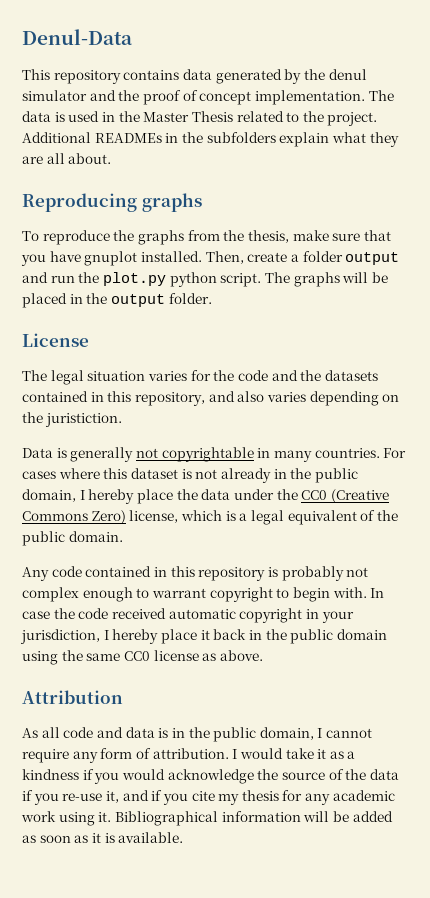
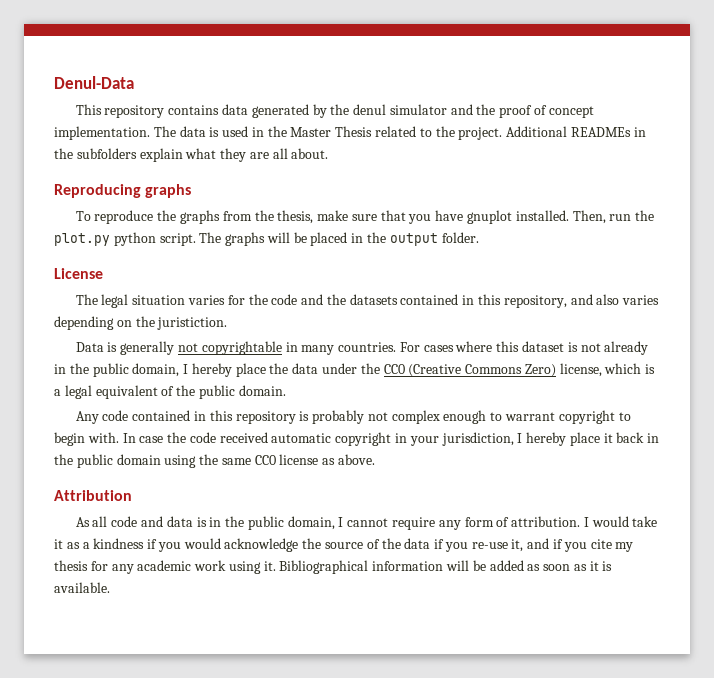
- Then, create a folder output and run the plot.py python script.
+ Then, run the plot.py python script.

